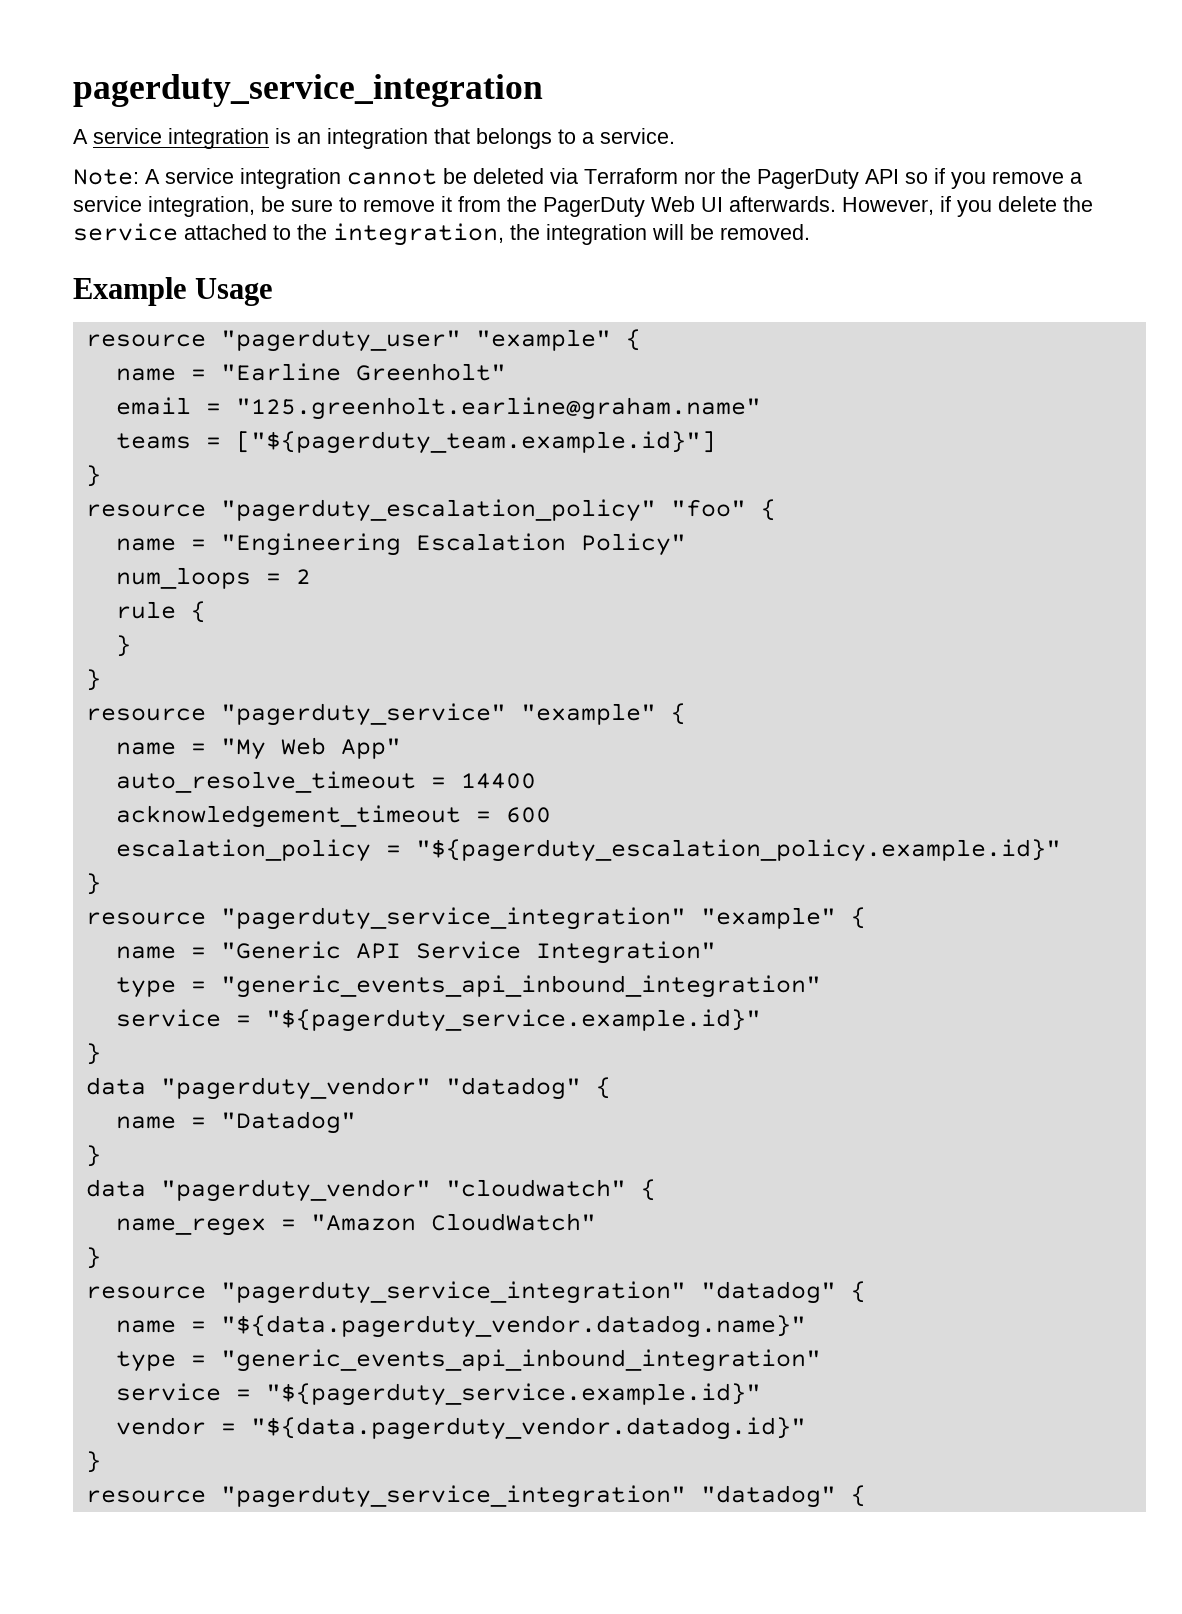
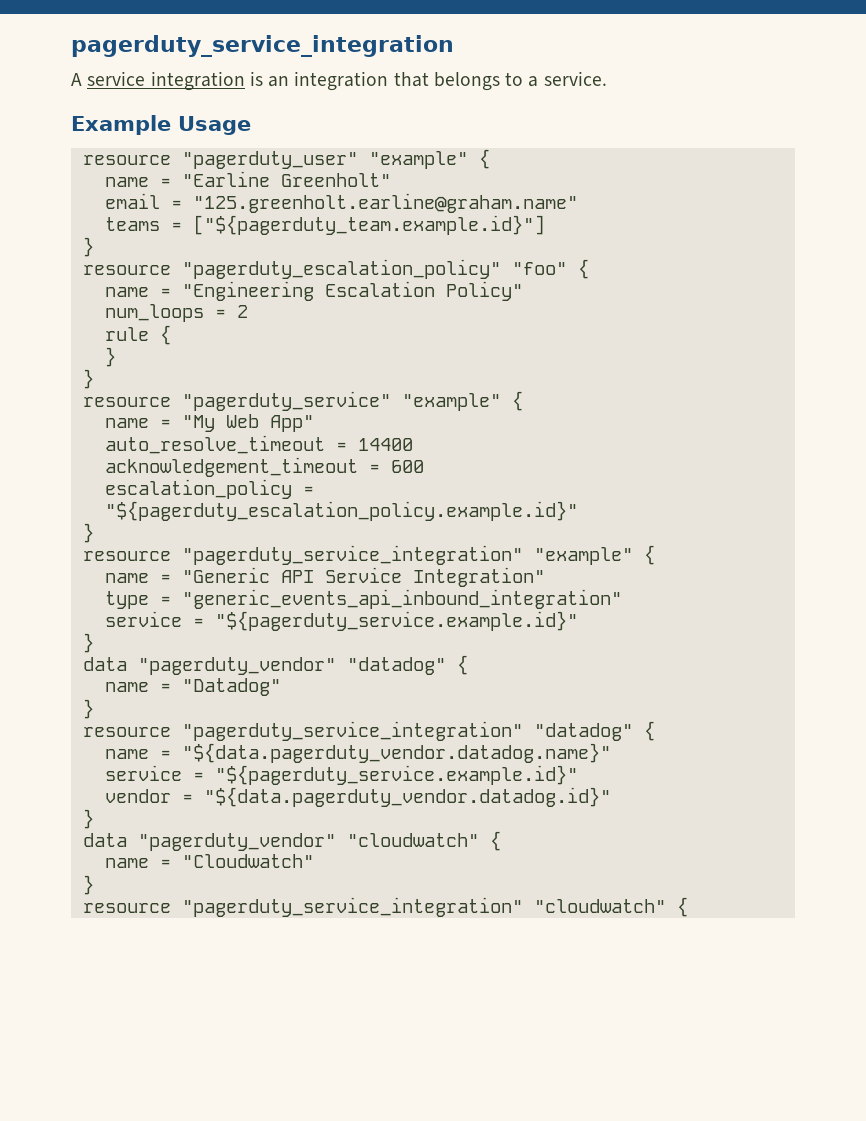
- Note: A service integration cannot be deleted via Terraform nor the PagerDuty API so if you remove a service integration, be sure to remove it from the PagerDuty Web UI afterwards. However, if you delete the service attached to the integration, the integration will be removed.
- data "pagerduty_vendor" "cloudwatch" {
- name_regex = "Amazon CloudWatch"
- }
  name = "${data.pagerduty_vendor.datadog.name}"
- type = "generic_events_api_inbound_integration"
  vendor = "${data.pagerduty_vendor.datadog.id}"
  }
- resource "pagerduty_service_integration" "datadog" {
+ data "pagerduty_vendor" "cloudwatch" {
+ name = "Cloudwatch"
+ }
+ resource "pagerduty_service_integration" "cloudwatch" {

